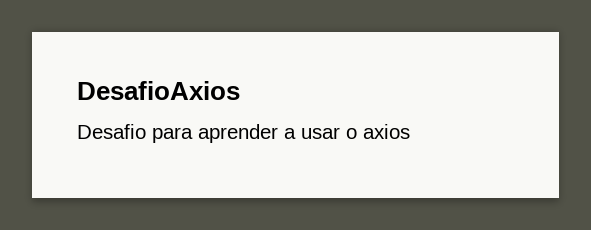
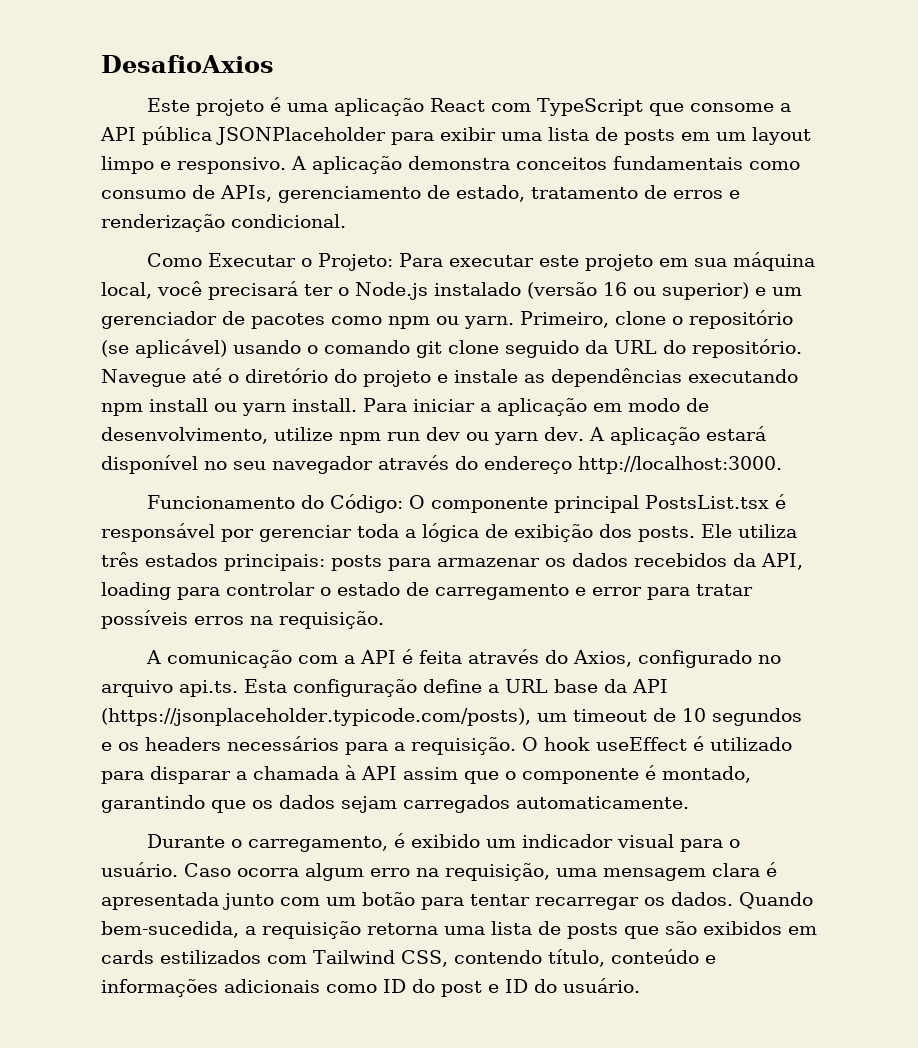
- Desafio para aprender a usar o axios
+ Este projeto é uma aplicação React com TypeScript que consome a API pública JSONPlaceholder para exibir uma lista de posts em um layout limpo e responsivo. A aplicação demonstra conceitos fundamentais como consumo de APIs, gerenciamento de estado, tratamento de erros e renderização condicional.
+ Como Executar o Projeto: Para executar este projeto em sua máquina local, você precisará ter o Node.js instalado (versão 16 ou superior) e um gerenciador de pacotes como npm ou yarn. Primeiro, clone o repositório (se aplicável) usando o comando git clone seguido da URL do repositório. Navegue até o diretório do projeto e instale as dependências executando npm install ou yarn install. Para iniciar a aplicação em modo de desenvolvimento, utilize npm run dev ou yarn dev. A aplicação estará disponível no seu navegador através do endereço http://localhost:3000.
+ Funcionamento do Código: O componente principal PostsList.tsx é responsável por gerenciar toda a lógica de exibição dos posts. Ele utiliza três estados principais: posts para armazenar os dados recebidos da API, loading para controlar o estado de carregamento e error para tratar possíveis erros na requisição.
+ A comunicação com a API é feita através do Axios, configurado no arquivo api.ts. Esta configuração define a URL base da API (https://jsonplaceholder.typicode.com/posts), um timeout de 10 segundos e os headers necessários para a requisição. O hook useEffect é utilizado para disparar a chamada à API assim que o componente é montado, garantindo que os dados sejam carregados automaticamente.
+ Durante o carregamento, é exibido um indicador visual para o usuário. Caso ocorra algum erro na requisição, uma mensagem clara é apresentada junto com um botão para tentar recarregar os dados. Quando bem-sucedida, a requisição retorna uma lista de posts que são exibidos em cards estilizados com Tailwind CSS, contendo título, conteúdo e informações adicionais como ID do post e ID do usuário.

